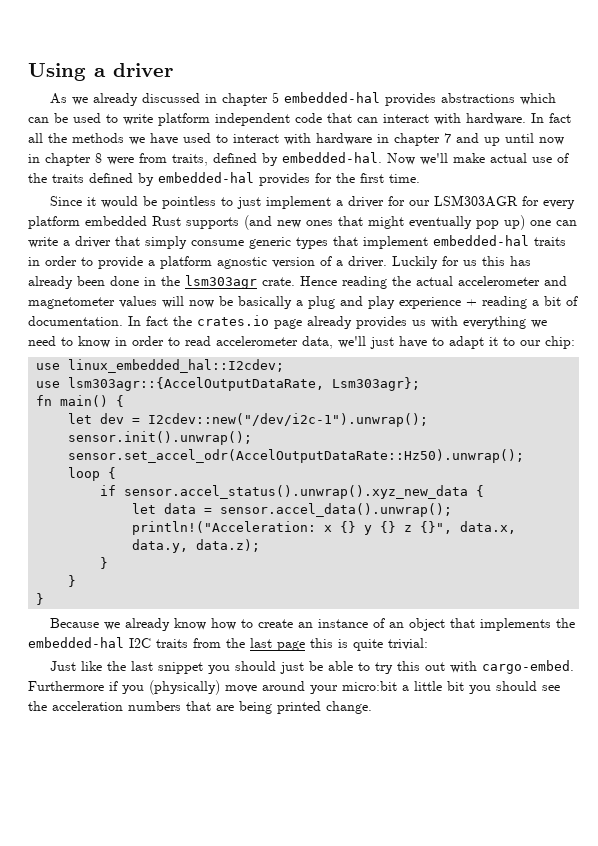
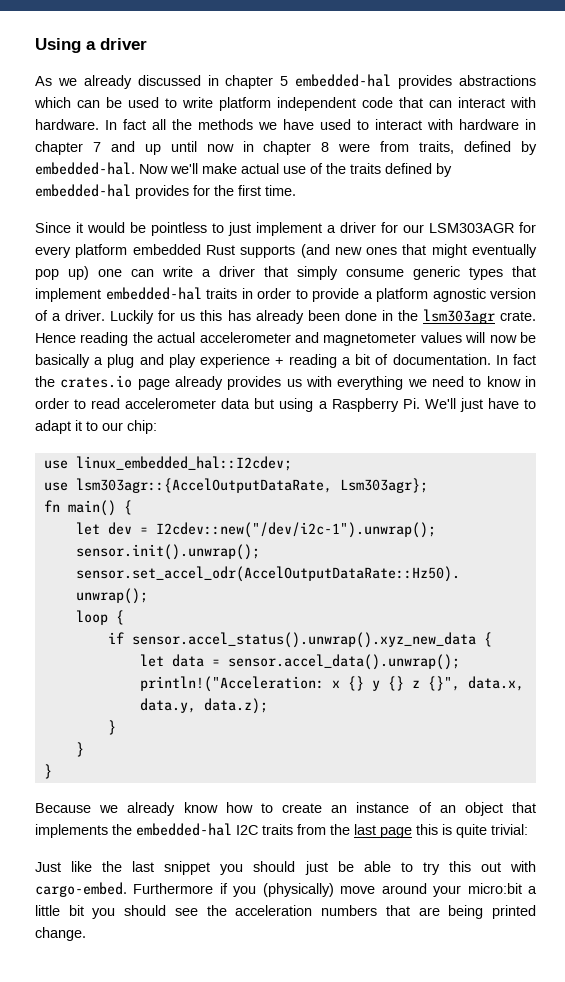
- In fact the crates.io page already provides us with everything we need to know in order to read accelerometer data, we'll just have to adapt it to our chip:
+ In fact the crates.io page already provides us with everything we need to know in order to read accelerometer data but using a Raspberry Pi. We'll just have to adapt it to our chip:

